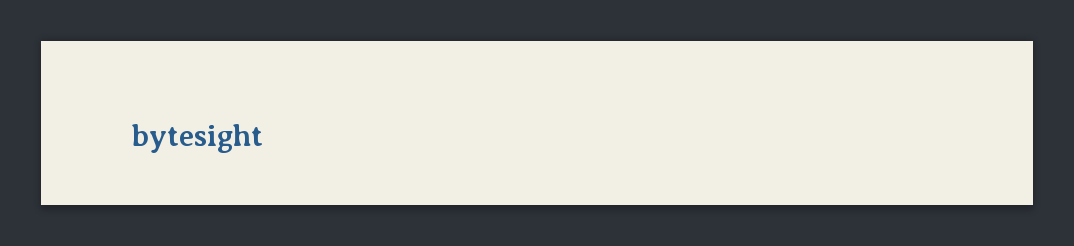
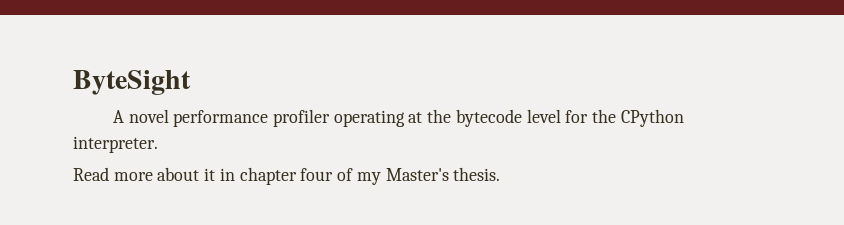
- bytesight
+ ByteSight
+ A novel performance profiler operating at the bytecode level for the CPython interpreter.
+ Read more about it in chapter four of my Master's thesis.

